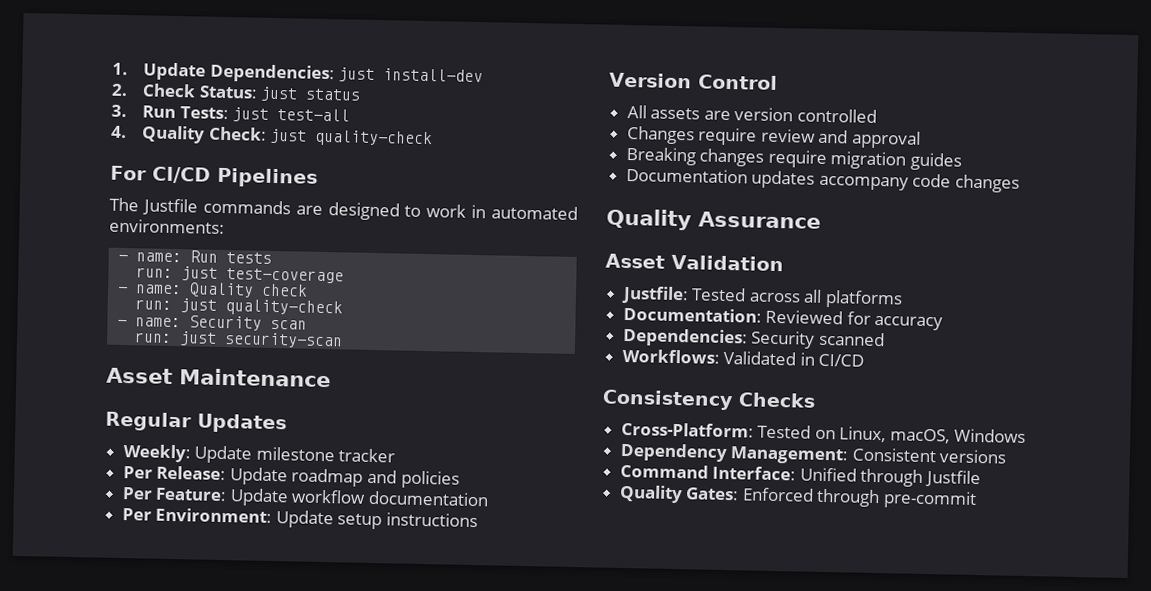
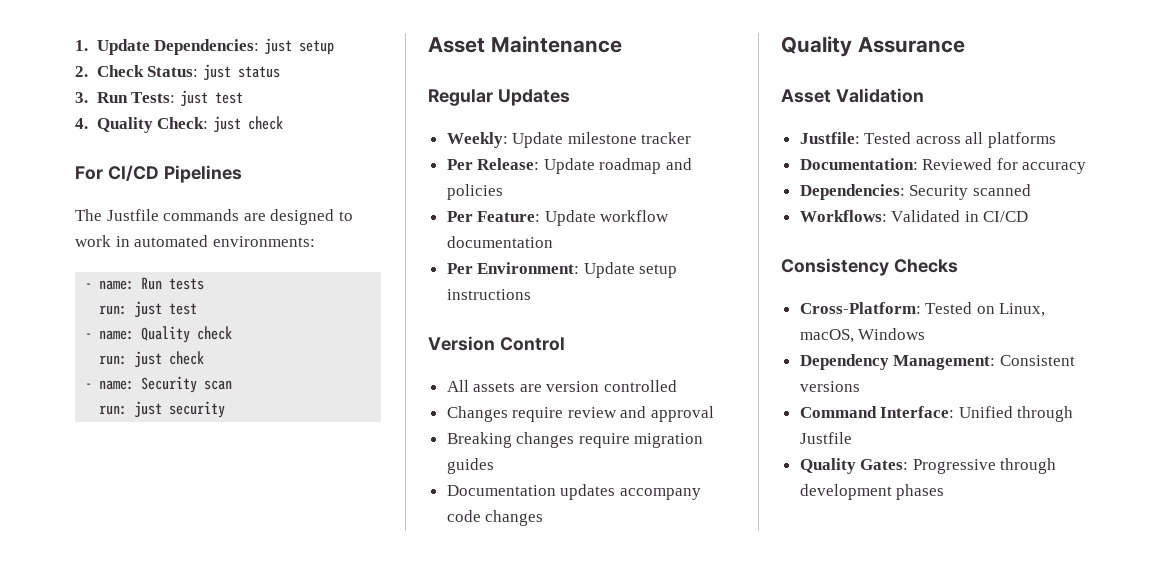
- 1. Update Dependencies: just install-dev
+ 1. Update Dependencies: just setup
- 3. Run Tests: just test-all
+ 3. Run Tests: just test
- 4. Quality Check: just quality-check
+ 4. Quality Check: just check
- run: just test-coverage
+ run: just test
- run: just quality-check
+ run: just check
- run: just security-scan
+ run: just security
- Quality Gates: Enforced through pre-commit
+ Quality Gates: Progressive through development phases

